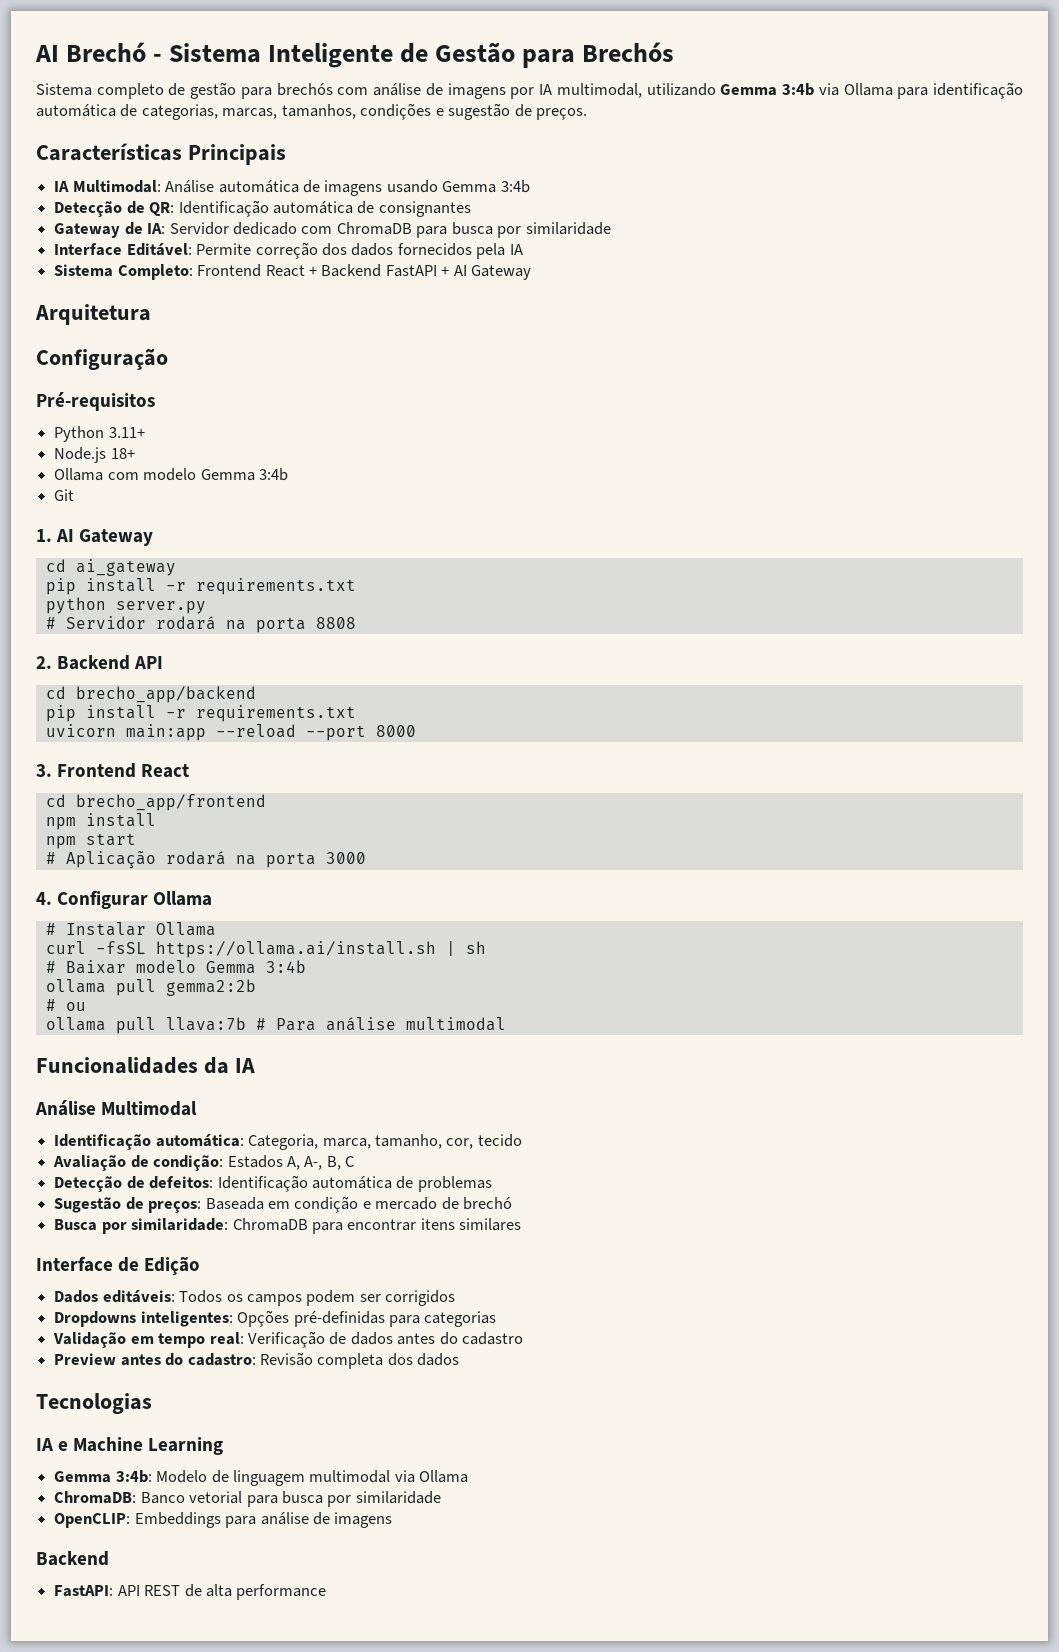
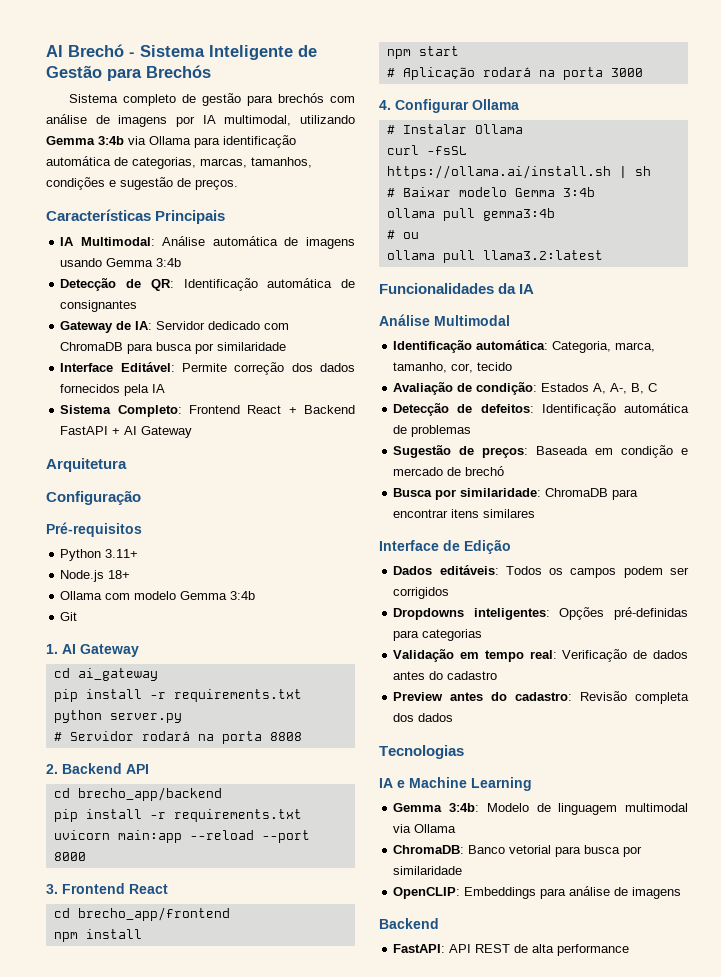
- ollama pull gemma2:2b
+ ollama pull gemma3:4b
- ollama pull llava:7b # Para análise multimodal
+ ollama pull llama3.2:latest

